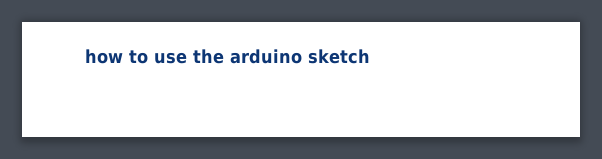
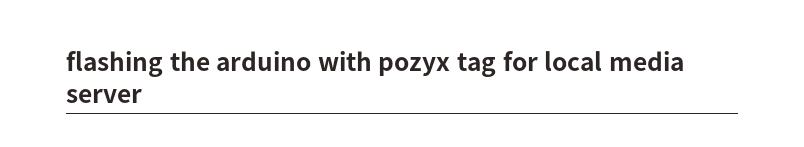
- how to use the arduino sketch
+ flashing the arduino with pozyx tag for local media server

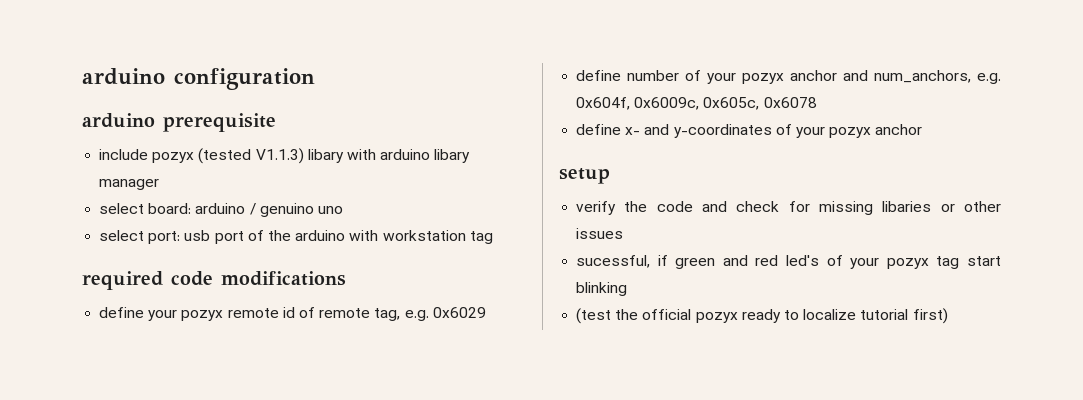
- flashing the arduino with pozyx tag for local media server
+ arduino configuration
+ arduino prerequisite
+ include pozyx (tested V1.1.3) libary with arduino libary manager
+ select board: arduino / genuino uno
+ select port: usb port of the arduino with workstation tag
+ required code modifications
+ define your pozyx remote id of remote tag, e.g. 0x6029
+ define number of your pozyx anchor and num_anchors, e.g. 0x604f, 0x6009c, 0x605c, 0x6078
+ define x- and y-coordinates of your pozyx anchor
+ setup
+ verify the code and check for missing libaries or other issues
+ sucessful, if green and red led's of your pozyx tag start blinking
+ (test the official pozyx ready to localize tutorial first)

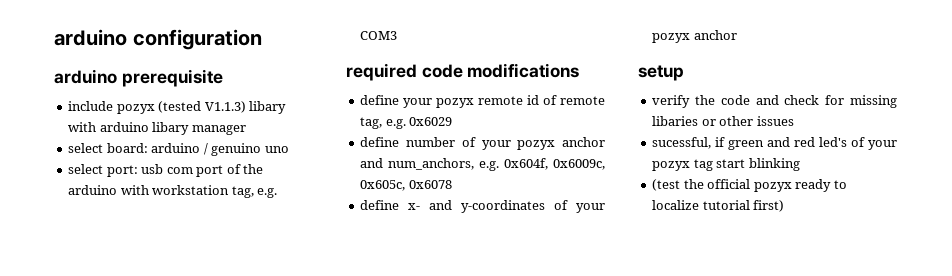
- select port: usb port of the arduino with workstation tag
+ select port: usb com port of the arduino with workstation tag, e.g. COM3

